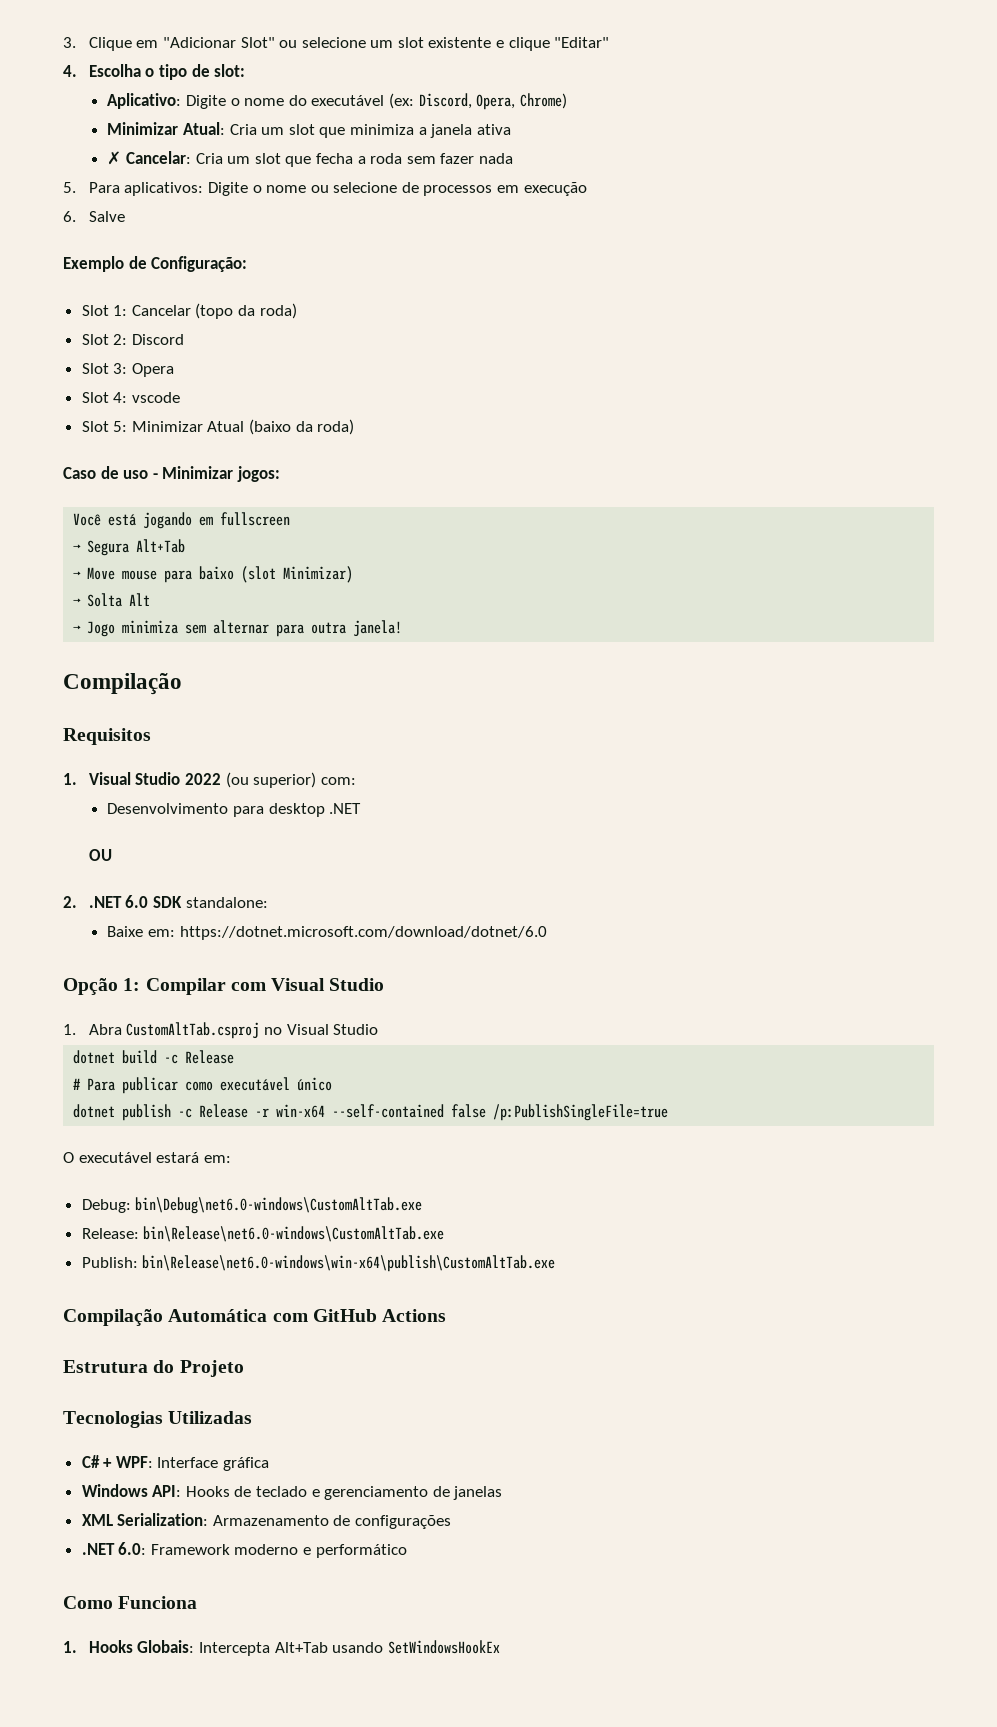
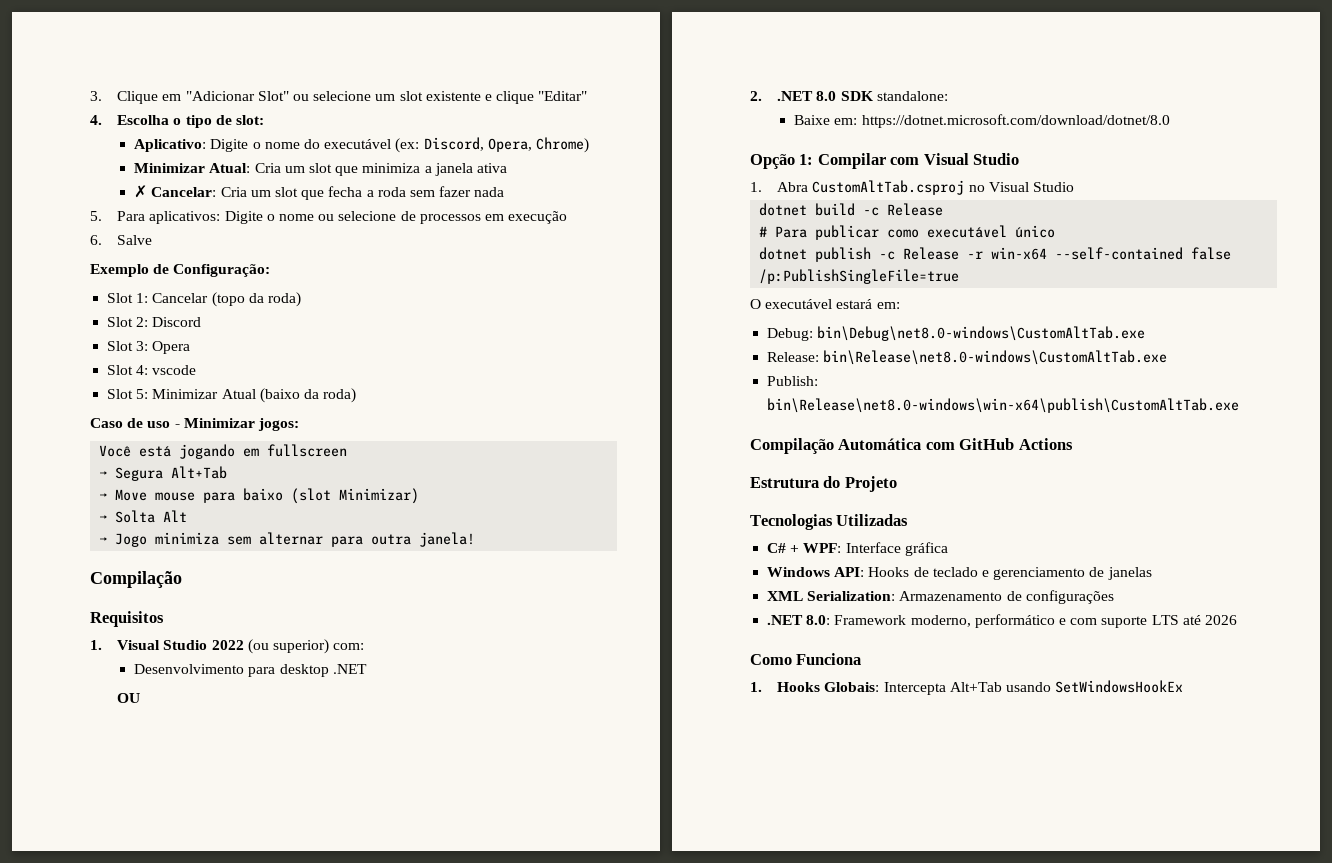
- 2. .NET 6.0 SDK standalone:
+ 2. .NET 8.0 SDK standalone:
- Baixe em: https://dotnet.microsoft.com/download/dotnet/6.0
+ Baixe em: https://dotnet.microsoft.com/download/dotnet/8.0
- Debug: bin\Debug\net6.0-windows\CustomAltTab.exe
+ Debug: bin\Debug\net8.0-windows\CustomAltTab.exe
- Release: bin\Release\net6.0-windows\CustomAltTab.exe
+ Release: bin\Release\net8.0-windows\CustomAltTab.exe
- Publish: bin\Release\net6.0-windows\win-x64\publish\CustomAltTab.exe
+ Publish: bin\Release\net8.0-windows\win-x64\publish\CustomAltTab.exe
- .NET 6.0: Framework moderno e performático
+ .NET 8.0: Framework moderno, performático e com suporte LTS até 2026

